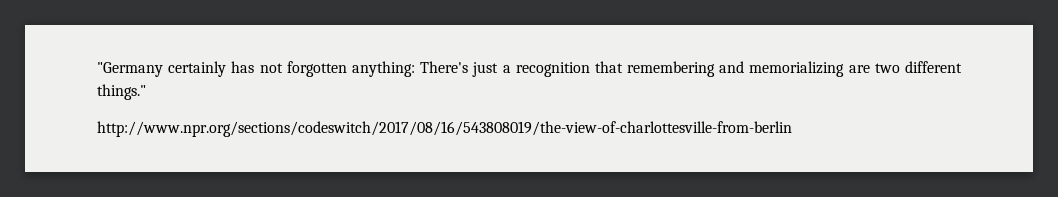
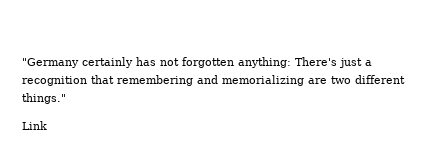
- http://www.npr.org/sections/codeswitch/2017/08/16/543808019/the-view-of-charlottesville-from-berlin
+ Link

